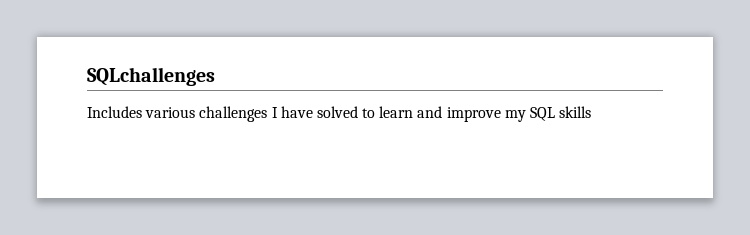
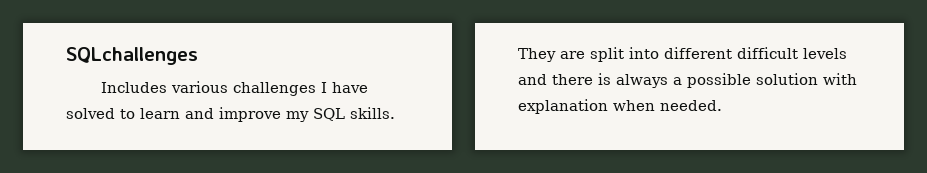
- Includes various challenges I have solved to learn and improve my SQL skills
+ Includes various challenges I have solved to learn and improve my SQL skills. They are split into different difficult levels and there is always a possible solution with explanation when needed.

